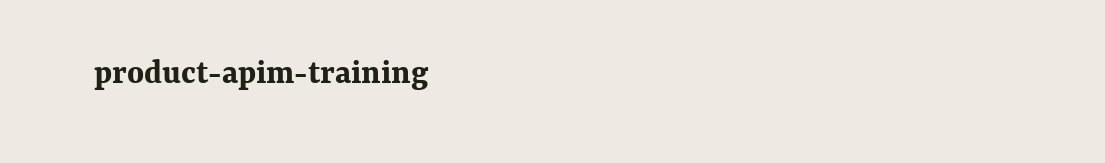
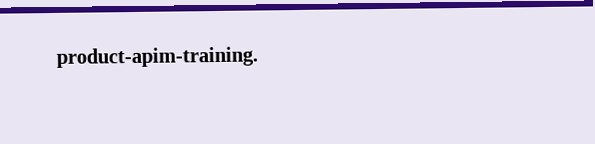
- product-apim-training
+ product-apim-training.

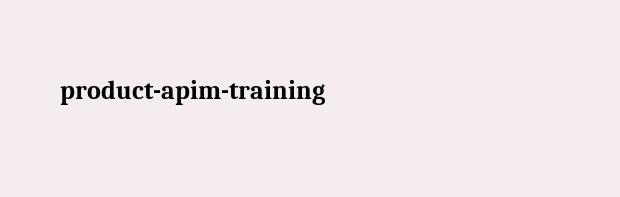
- product-apim-training.
+ product-apim-training

